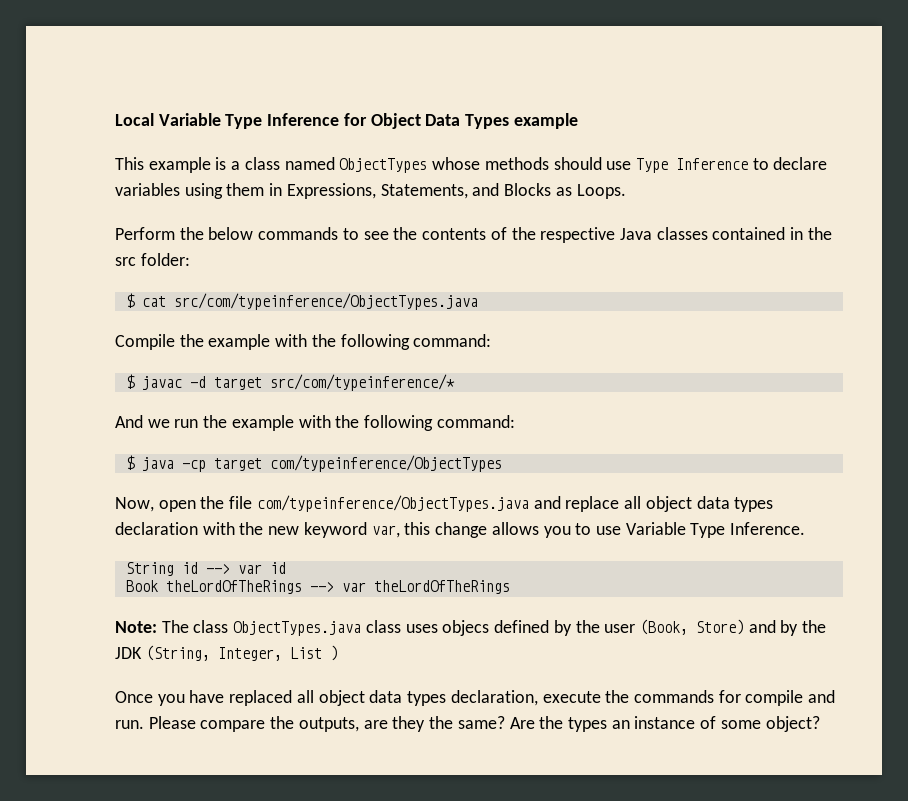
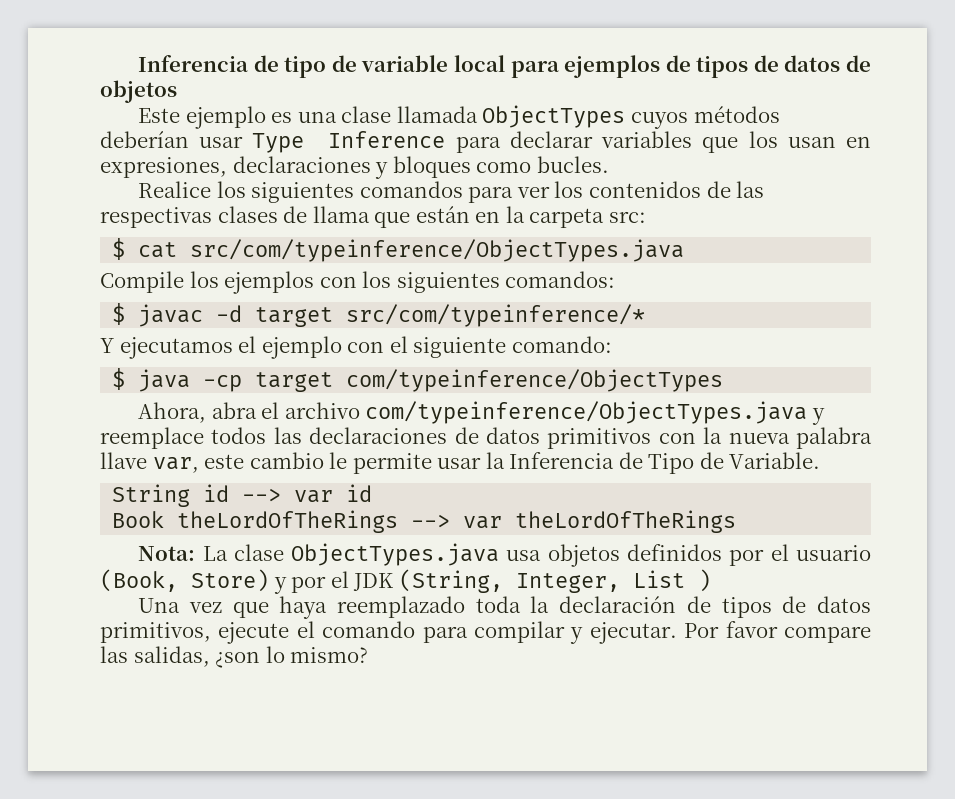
- Local Variable Type Inference for Object Data Types example
- This example is a class named ObjectTypes whose methods should use Type Inference to declare variables using them in Expressions, Statements, and Blocks as Loops.
- Perform the below commands to see the contents of the respective Java classes contained in the src folder:
+ Inferencia de tipo de variable local para ejemplos de tipos de datos de objetos
+ Este ejemplo es una clase llamada ObjectTypes cuyos métodos deberían usar Type Inference para declarar variables que los usan en expresiones, declaraciones y bloques como bucles.
+ Realice los siguientes comandos para ver los contenidos de las respectivas clases de llama que están en la carpeta src:
  $ cat src/com/typeinference/ObjectTypes.java
- Compile the example with the following command:
+ Compile los ejemplos con los siguientes comandos:
- And we run the example with the following command:
+ Y ejecutamos el ejemplo con el siguiente comando:
- Now, open the file com/typeinference/ObjectTypes.java and replace all object data types declaration with the new keyword var, this change allows you to use Variable Type Inference.
+ Ahora, abra el archivo com/typeinference/ObjectTypes.java y reemplace todos las declaraciones de datos primitivos con la nueva palabra llave var, este cambio le permite usar la Inferencia de Tipo de Variable.
- Note: The class ObjectTypes.java class uses objecs defined by the user (Book, Store) and by the JDK (String, Integer, List )
+ Nota: La clase ObjectTypes.java usa objetos definidos por el usuario (Book, Store) y por el JDK (String, Integer, List )
- Once you have replaced all object data types declaration, execute the commands for compile and run. Please compare the outputs, are they the same? Are the types an instance of some object?
+ Una vez que haya reemplazado toda la declaración de tipos de datos primitivos, ejecute el comando para compilar y ejecutar. Por favor compare las salidas, ¿son lo mismo?

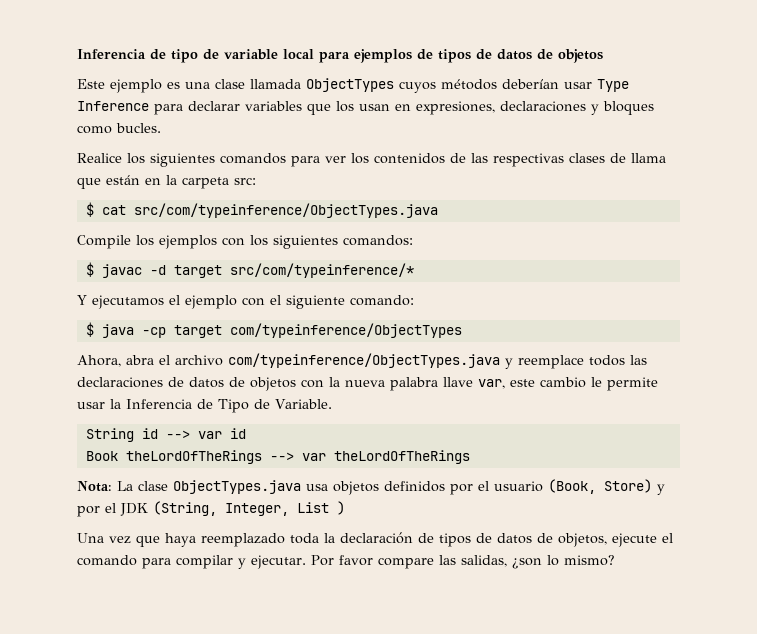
- Ahora, abra el archivo com/typeinference/ObjectTypes.java y reemplace todos las declaraciones de datos primitivos con la nueva palabra llave var, este cambio le permite usar la Inferencia de Tipo de Variable.
+ Ahora, abra el archivo com/typeinference/ObjectTypes.java y reemplace todos las declaraciones de datos de objetos con la nueva palabra llave var, este cambio le permite usar la Inferencia de Tipo de Variable.
- Una vez que haya reemplazado toda la declaración de tipos de datos primitivos, ejecute el comando para compilar y ejecutar.
+ Una vez que haya reemplazado toda la declaración de tipos de datos de objetos, ejecute el comando para compilar y ejecutar.

